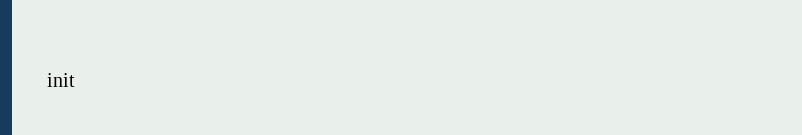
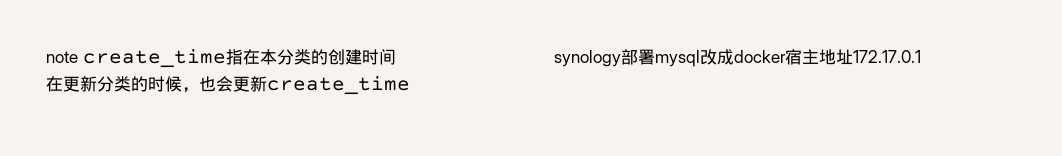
- init
+ note create_time指在本分类的创建时间
+ 在更新分类的时候，也会更新create_time
+ synology部署mysql改成docker宿主地址172.17.0.1

